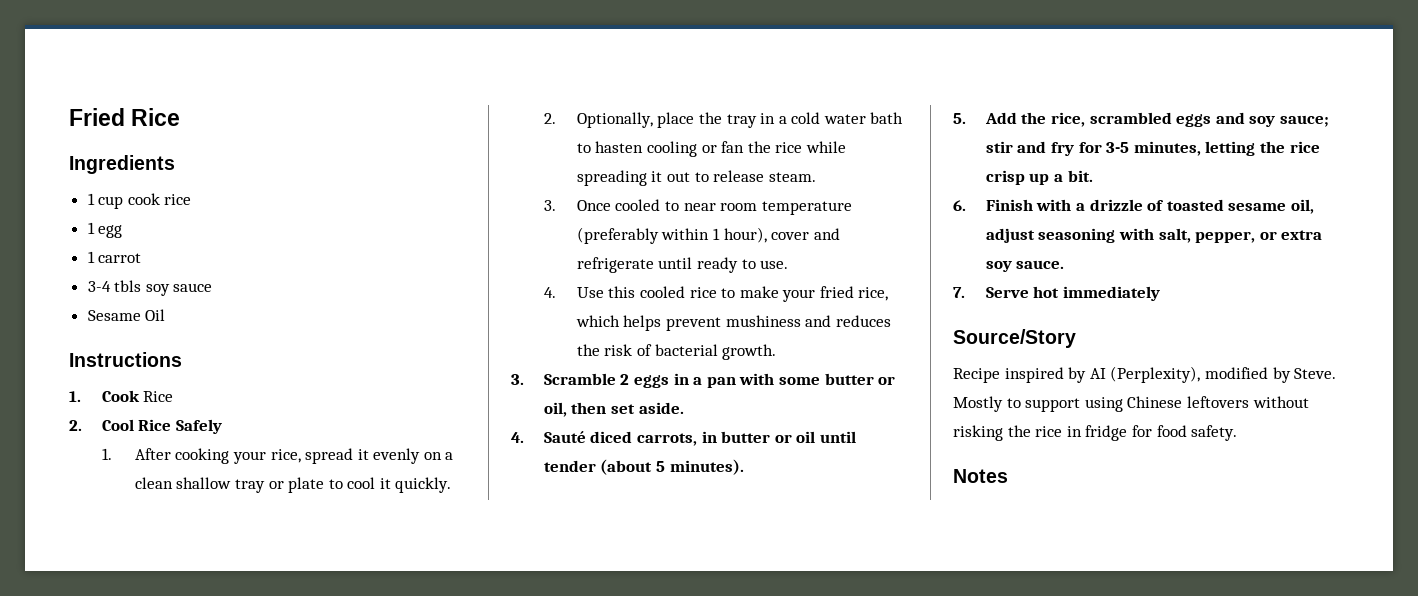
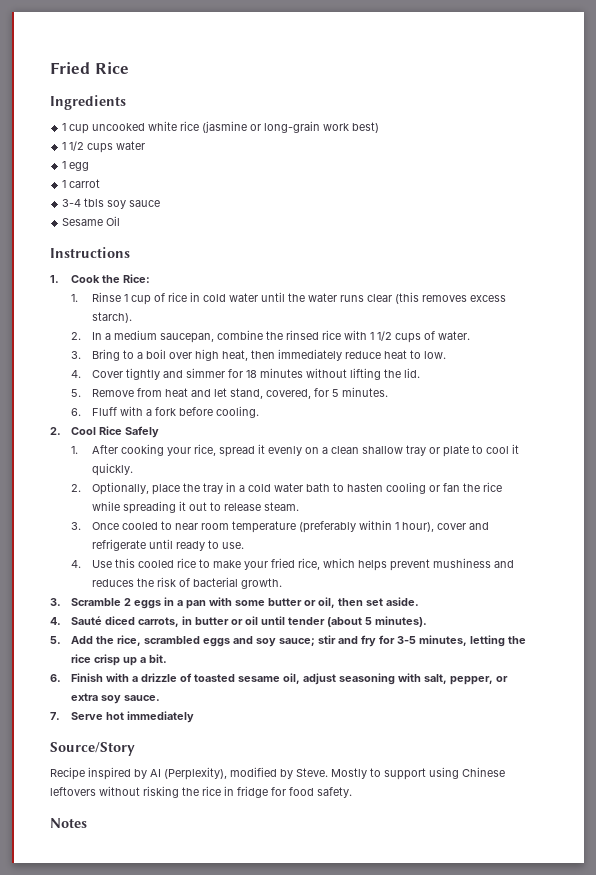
- 1 cup cook rice
+ 1 cup uncooked white rice (jasmine or long-grain work best)
+ 1 1/2 cups water
- 1. Cook Rice
+ 1. Cook the Rice:
+ 1. Rinse 1 cup of rice in cold water until the water runs clear (this removes excess starch).
+ 2. In a medium saucepan, combine the rinsed rice with 1 1/2 cups of water.
+ 3. Bring to a boil over high heat, then immediately reduce heat to low.
+ 4. Cover tightly and simmer for 18 minutes without lifting the lid.
+ 5. Remove from heat and let stand, covered, for 5 minutes.
+ 6. Fluff with a fork before cooling.

